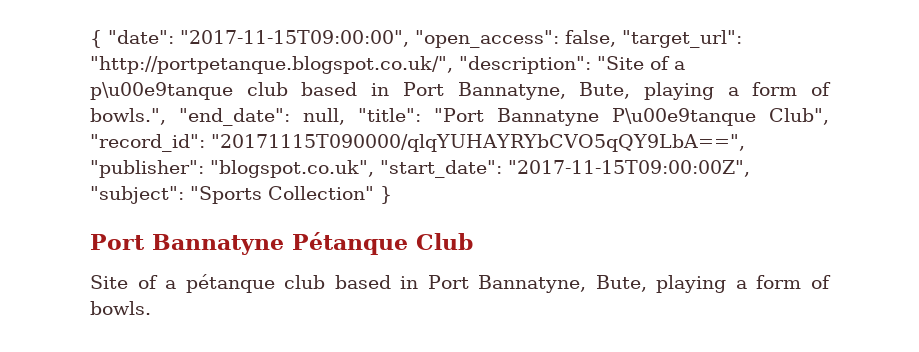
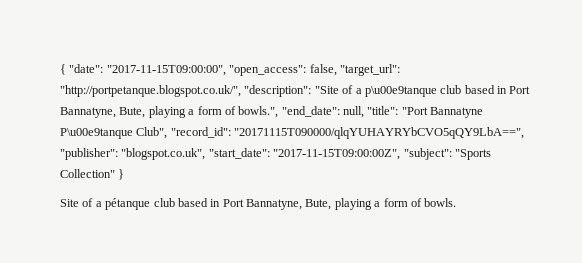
- Port Bannatyne Pétanque Club

